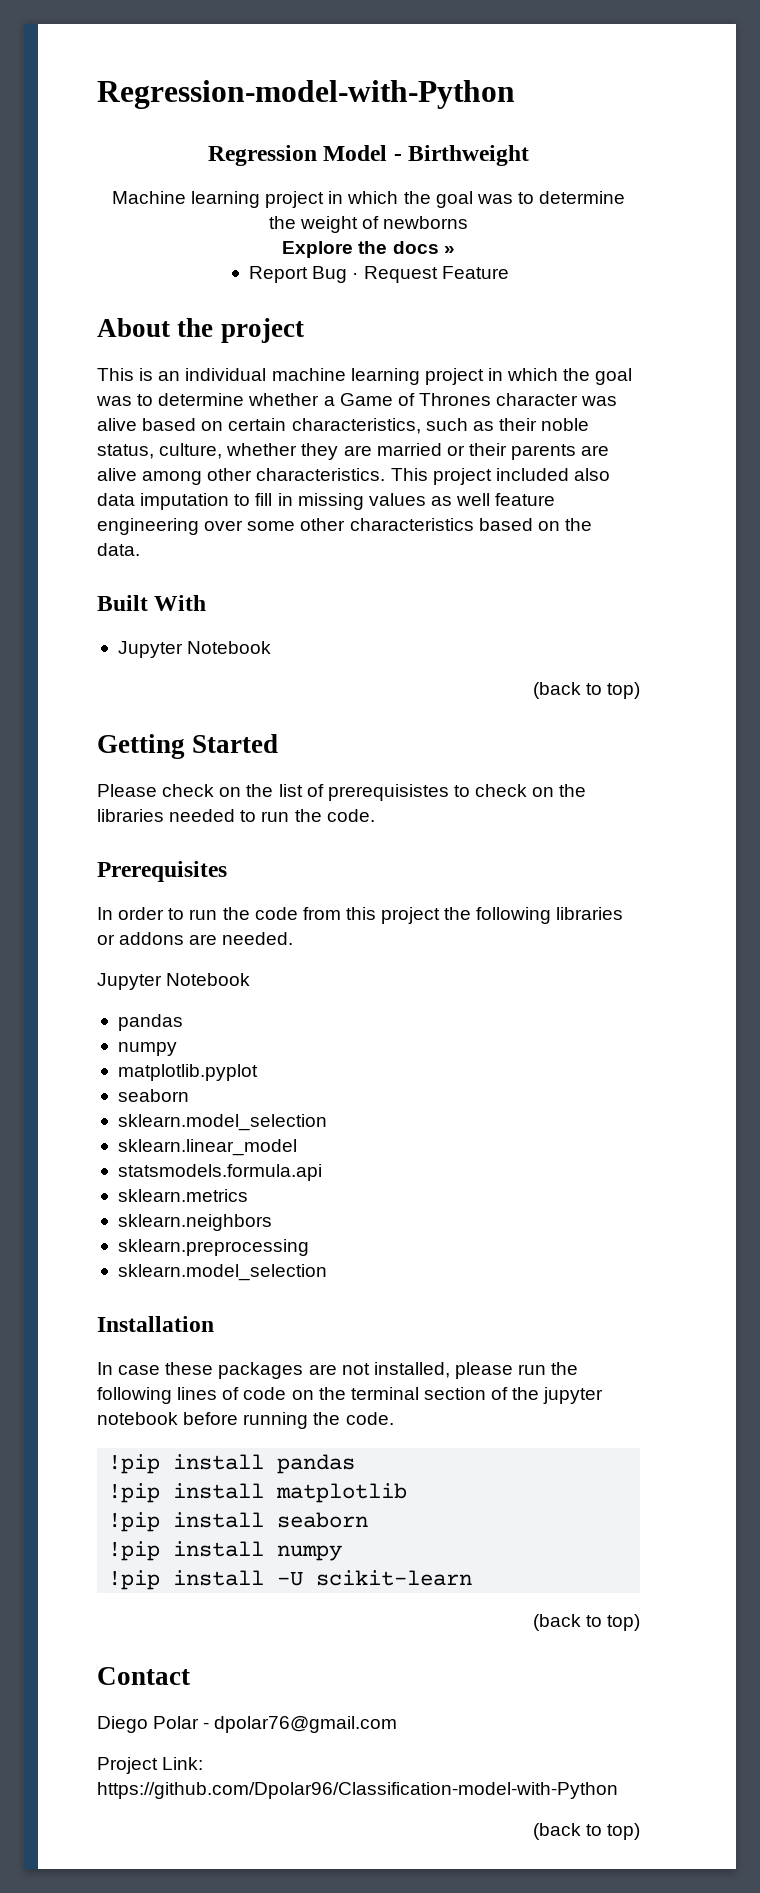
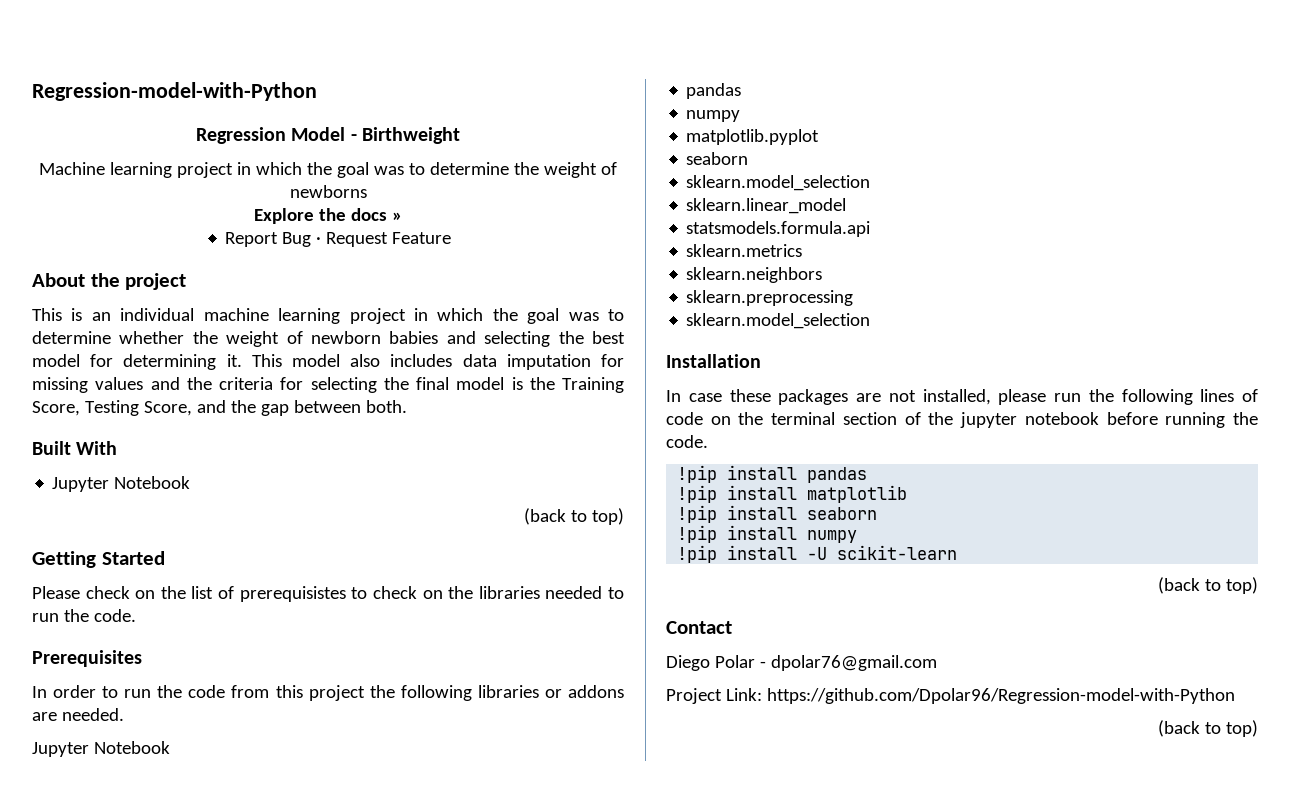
- This is an individual machine learning project in which the goal was to determine whether a Game of Thrones character was alive based on certain characteristics, such as their noble status, culture, whether they are married or their parents are alive among other characteristics. This project included also data imputation to fill in missing values as well feature engineering over some other characteristics based on the data.
+ This is an individual machine learning project in which the goal was to determine whether the weight of newborn babies and selecting the best model for determining it. This model also includes data imputation for missing values and the criteria for selecting the final model is the Training Score, Testing Score, and the gap between both.
- Project Link: https://github.com/Dpolar96/Classification-model-with-Python
+ Project Link: https://github.com/Dpolar96/Regression-model-with-Python

